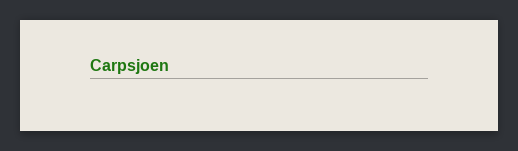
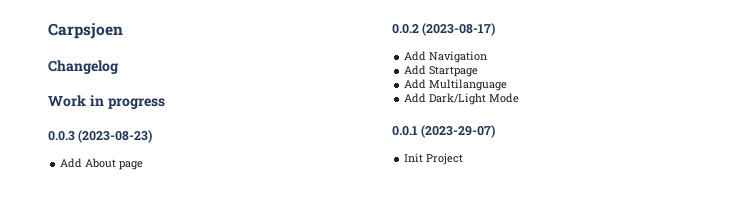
+ Changelog
+ Work in progress
+ 0.0.3 (2023-08-23)
+ Add About page
+ 0.0.2 (2023-08-17)
+ Add Navigation
+ Add Startpage
+ Add Multilanguage
+ Add Dark/Light Mode
+ 0.0.1 (2023-29-07)
+ Init Project

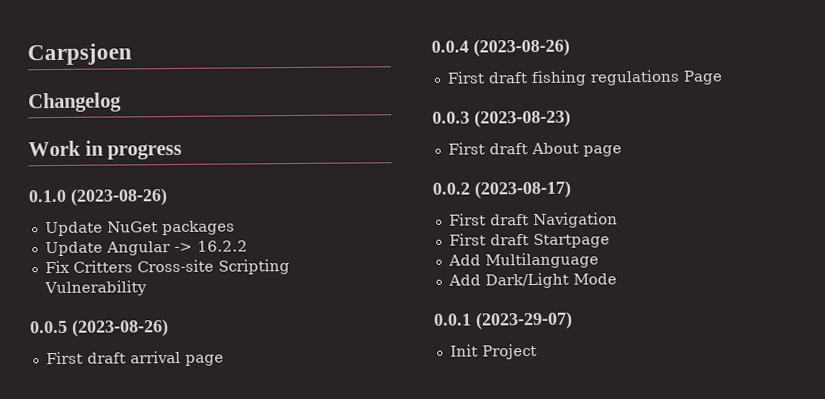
+ 0.1.0 (2023-08-26)
+ Update NuGet packages
+ Update Angular -> 16.2.2
+ Fix Critters Cross-site Scripting Vulnerability
+ 0.0.5 (2023-08-26)
+ First draft arrival page
+ 0.0.4 (2023-08-26)
+ First draft fishing regulations Page
- Add About page
+ First draft About page
- Add Navigation
+ First draft Navigation
- Add Startpage
+ First draft Startpage

